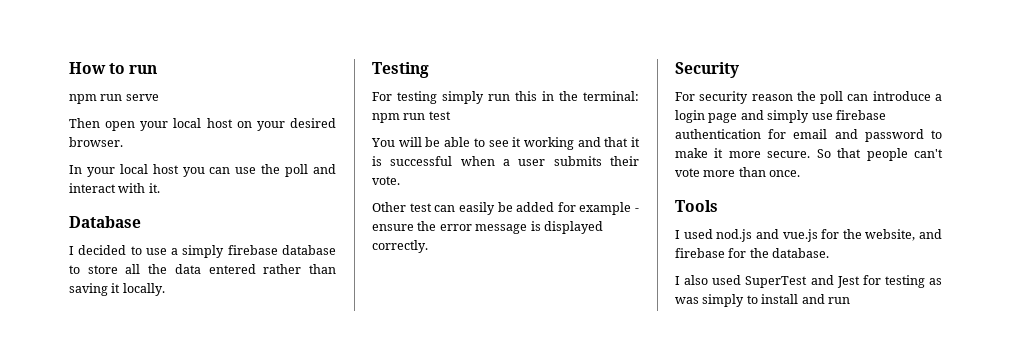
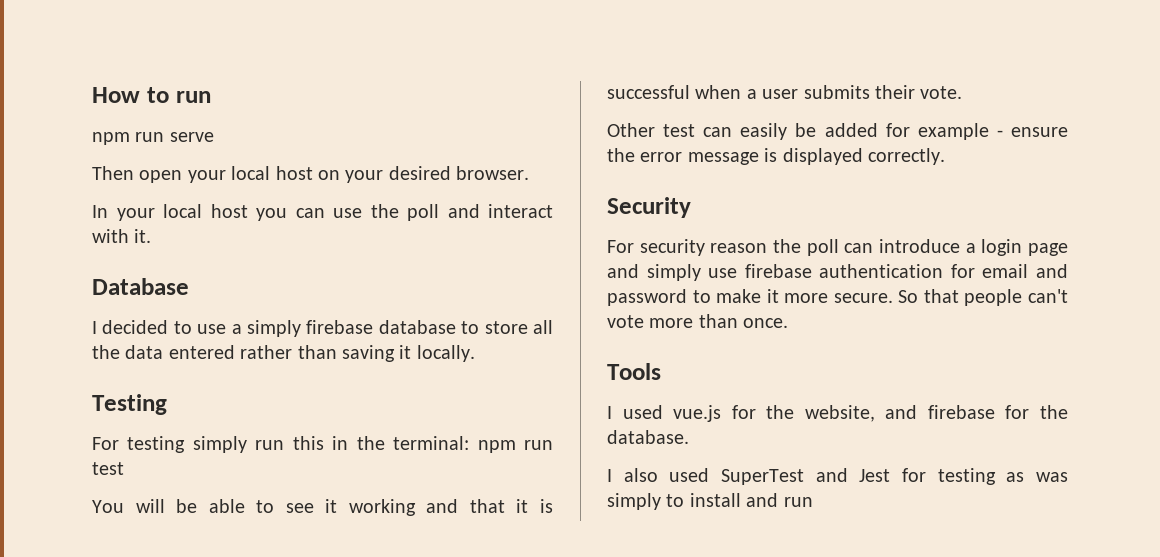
- I used nod.js and vue.js for the website, and firebase for the database.
+ I used vue.js for the website, and firebase for the database.

